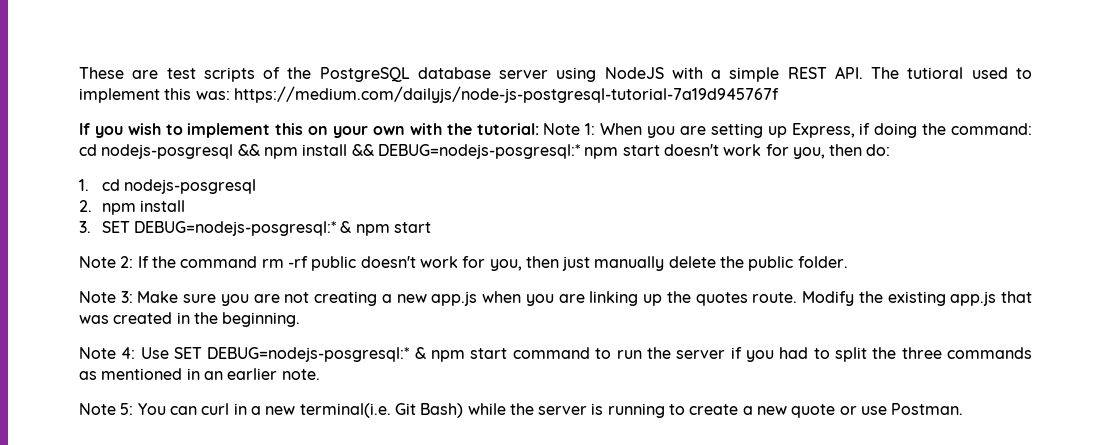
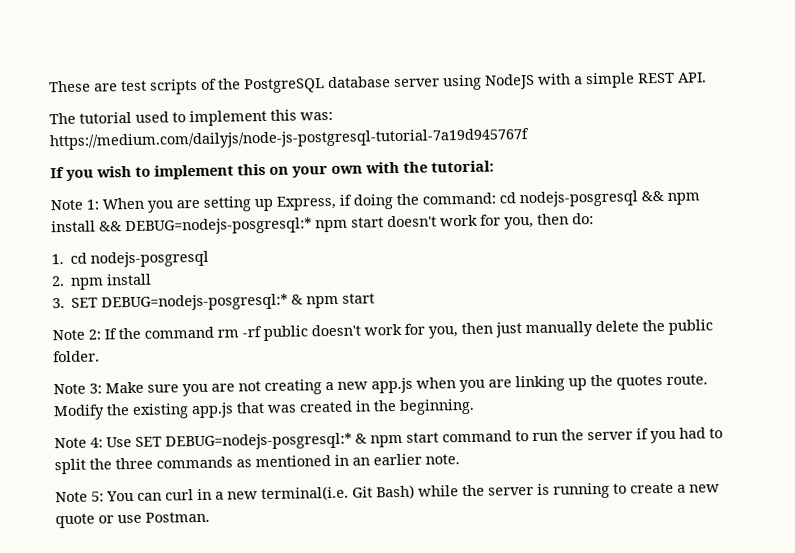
- These are test scripts of the PostgreSQL database server using NodeJS with a simple REST API. The tutioral used to implement this was: https://medium.com/dailyjs/node-js-postgresql-tutorial-7a19d945767f
+ These are test scripts of the PostgreSQL database server using NodeJS with a simple REST API.
+ The tutorial used to implement this was: https://medium.com/dailyjs/node-js-postgresql-tutorial-7a19d945767f
- If you wish to implement this on your own with the tutorial: Note 1: When you are setting up Express, if doing the command: cd nodejs-posgresql && npm install && DEBUG=nodejs-posgresql:* npm start doesn't work for you, then do:
+ If you wish to implement this on your own with the tutorial:
+ Note 1: When you are setting up Express, if doing the command: cd nodejs-posgresql && npm install && DEBUG=nodejs-posgresql:* npm start doesn't work for you, then do:

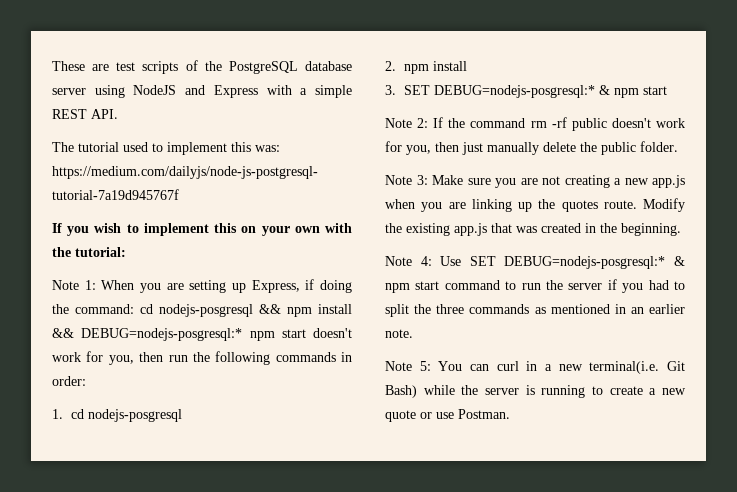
- These are test scripts of the PostgreSQL database server using NodeJS with a simple REST API.
+ These are test scripts of the PostgreSQL database server using NodeJS and Express with a simple REST API.
- Note 1: When you are setting up Express, if doing the command: cd nodejs-posgresql && npm install && DEBUG=nodejs-posgresql:* npm start doesn't work for you, then do:
+ Note 1: When you are setting up Express, if doing the command: cd nodejs-posgresql && npm install && DEBUG=nodejs-posgresql:* npm start doesn't work for you, then run the following commands in order:

